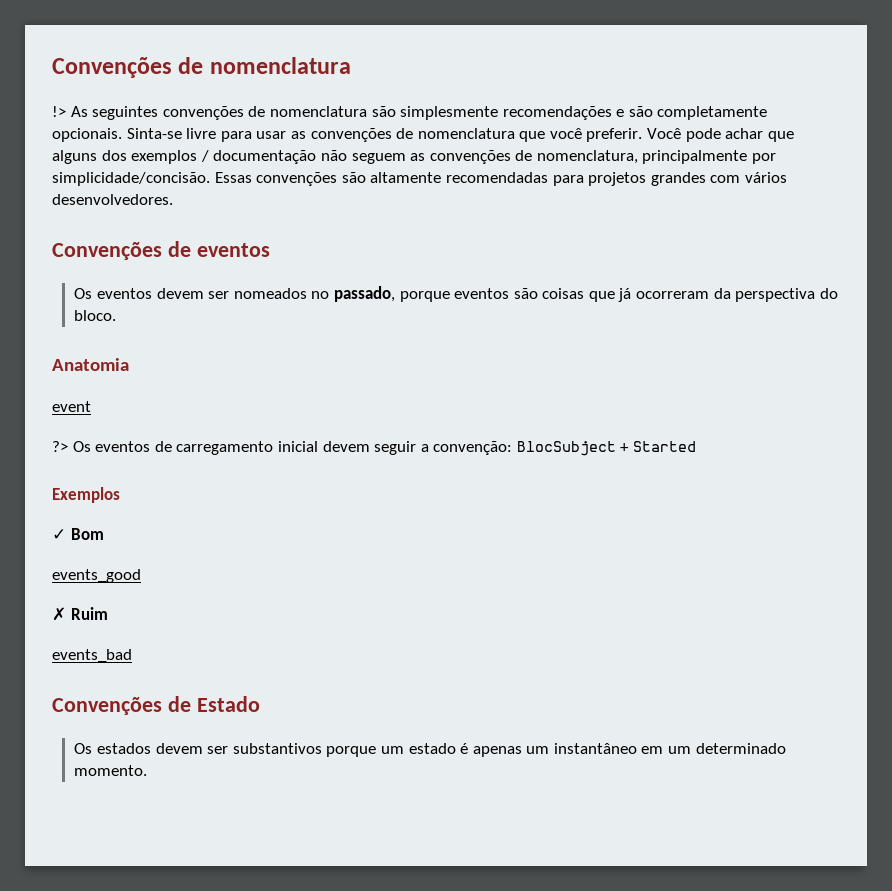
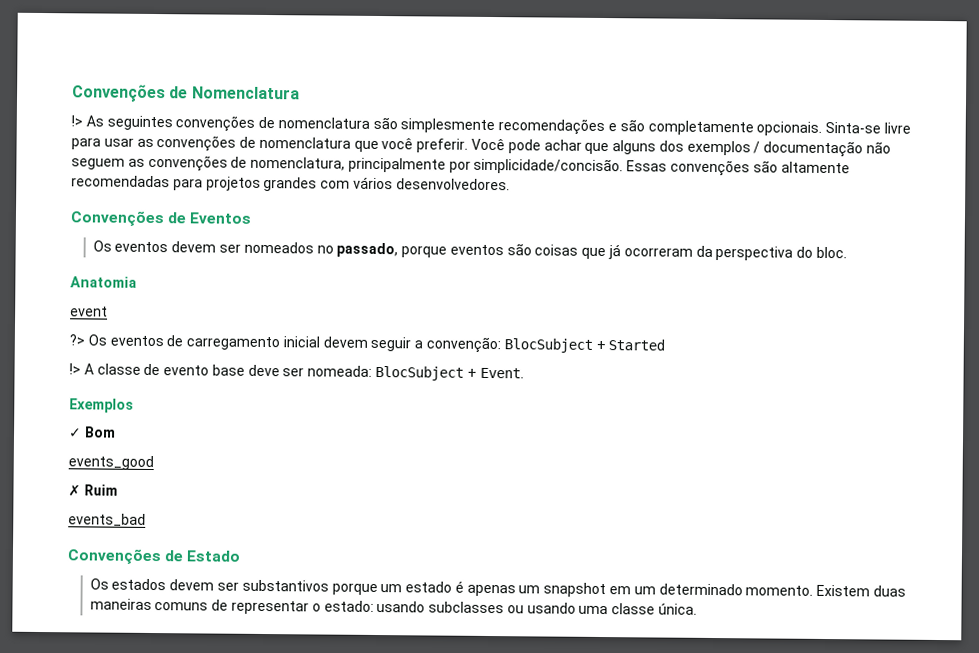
- Convenções de nomenclatura
+ Convenções de Nomenclatura
- Convenções de eventos
+ Convenções de Eventos
- Os eventos devem ser nomeados no passado, porque eventos são coisas que já ocorreram da perspectiva do bloco.
+ Os eventos devem ser nomeados no passado, porque eventos são coisas que já ocorreram da perspectiva do bloc.
+ !> A classe de evento base deve ser nomeada: BlocSubject + Event.
- Os estados devem ser substantivos porque um estado é apenas um instantâneo em um determinado momento.
+ Os estados devem ser substantivos porque um estado é apenas um snapshot em um determinado momento.
+ Existem duas maneiras comuns de representar o estado: usando subclasses ou usando uma classe única.

